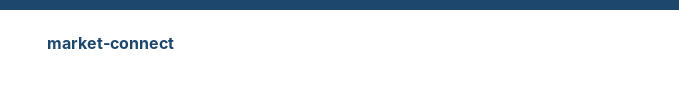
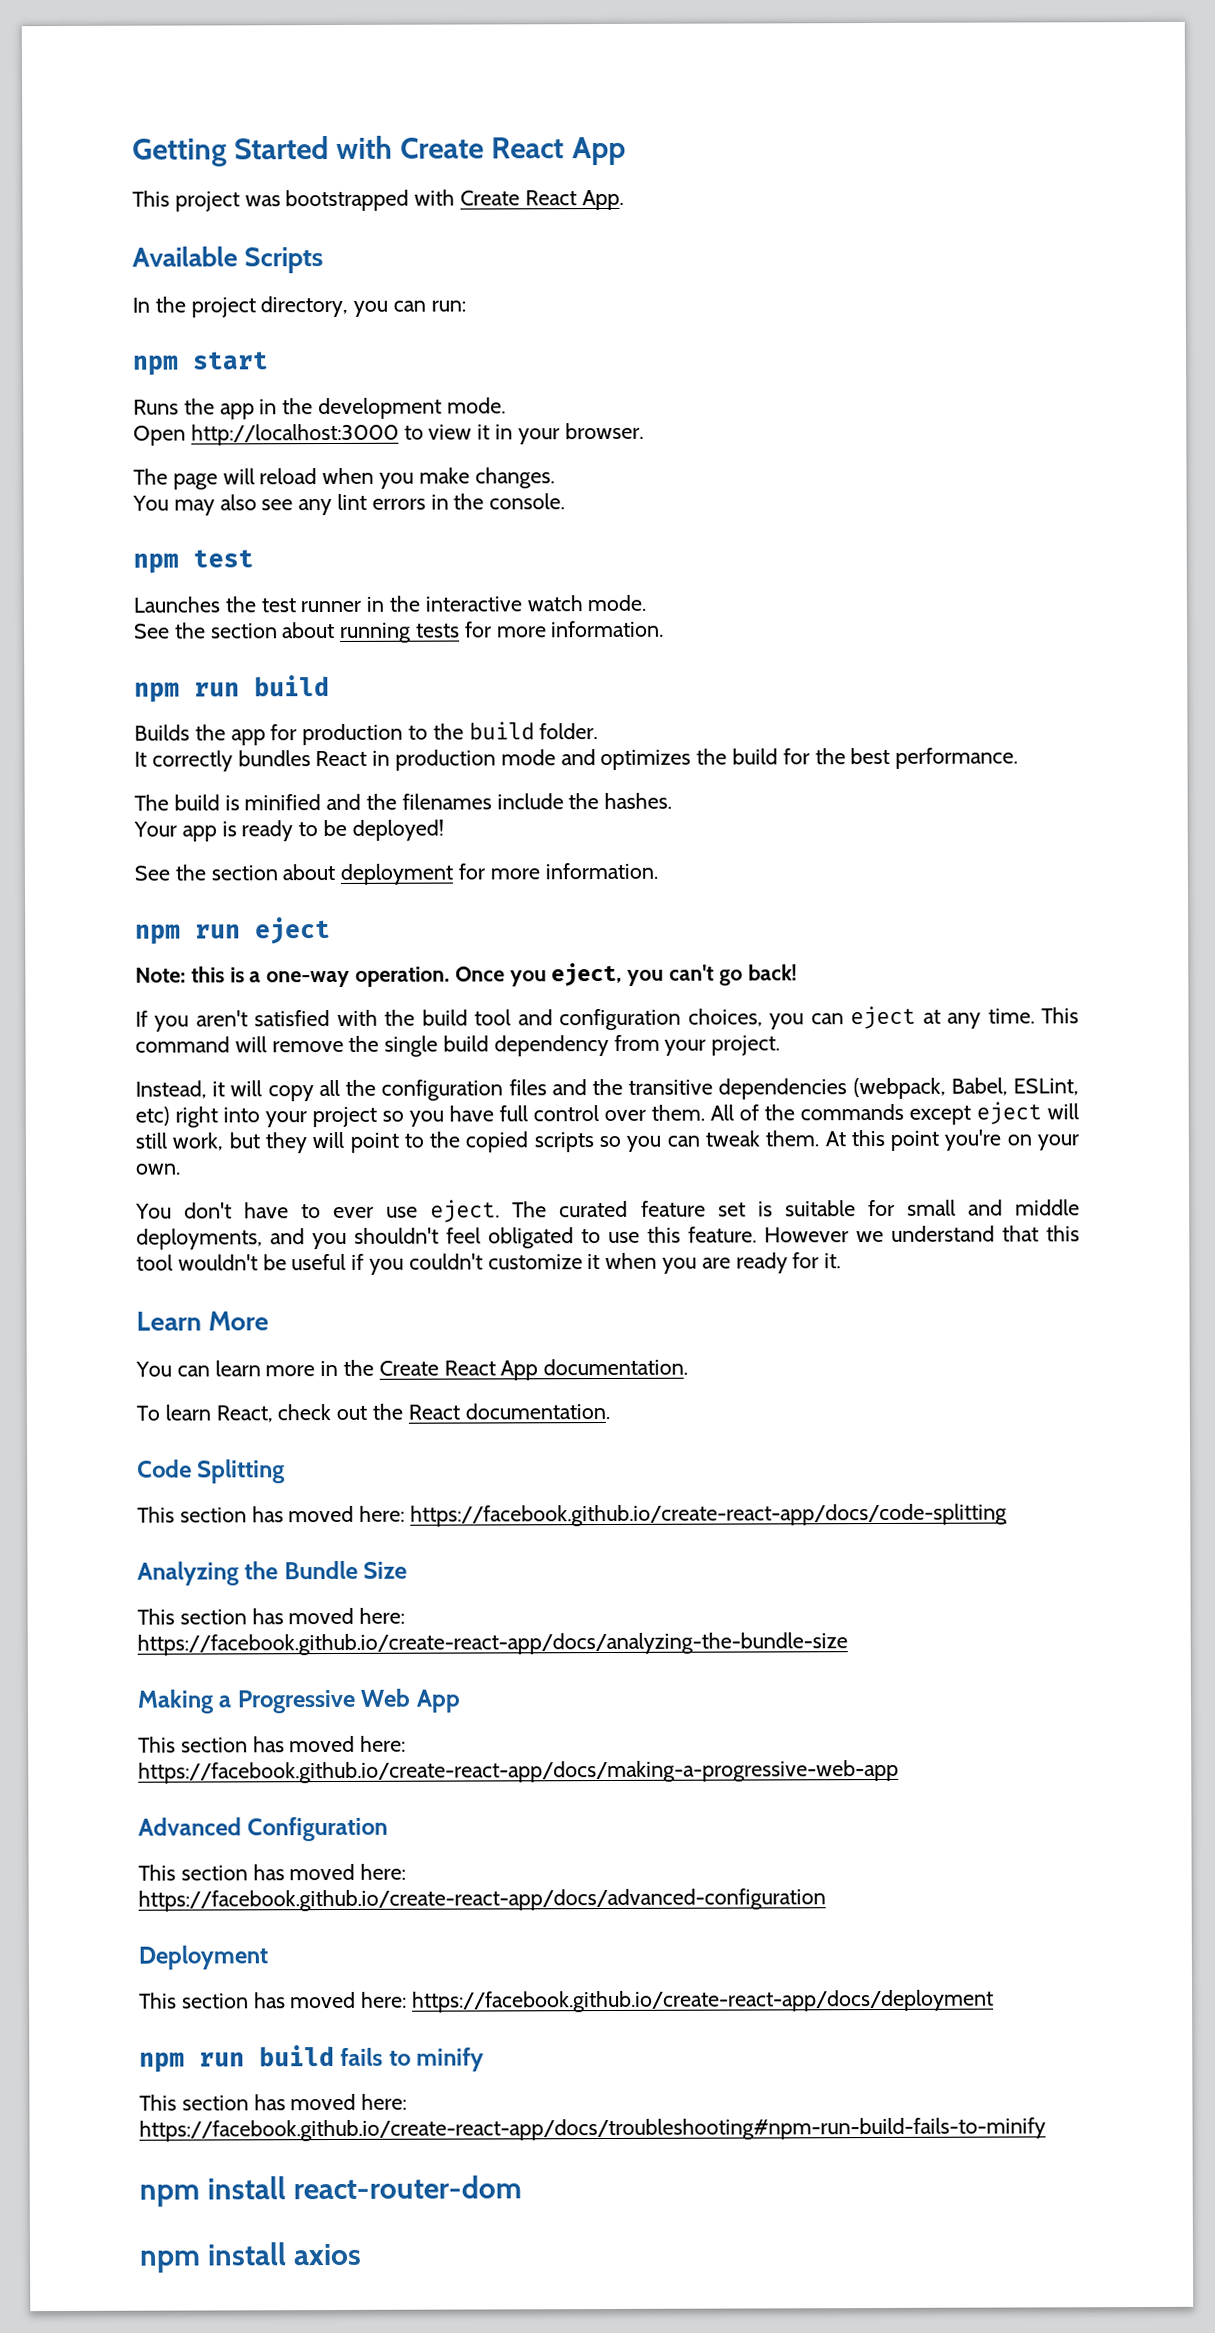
- market-connect
+ Getting Started with Create React App
+ This project was bootstrapped with Create React App.
+ Available Scripts
+ In the project directory, you can run:
+ npm start
+ Runs the app in the development mode.
+ Open http://localhost:3000 to view it in your browser.
+ The page will reload when you make changes.
+ You may also see any lint errors in the console.
+ npm test
+ Launches the test runner in the interactive watch mode.
+ See the section about running tests for more information.
+ npm run build
+ Builds the app for production to the build folder.
+ It correctly bundles React in production mode and optimizes the build for the best performance.
+ The build is minified and the filenames include the hashes.
+ Your app is ready to be deployed!
+ See the section about deployment for more information.
+ npm run eject
+ Note: this is a one-way operation. Once you eject, you can't go back!
+ If you aren't satisfied with the build tool and configuration choices, you can eject at any time. This command will remove the single build dependency from your project.
+ Instead, it will copy all the configuration files and the transitive dependencies (webpack, Babel, ESLint, etc) right into your project so you have full control over them. All of the commands except eject will still work, but they will point to the copied scripts so you can tweak them. At this point you're on your own.
+ You don't have to ever use eject. The curated feature set is suitable for small and middle deployments, and you shouldn't feel obligated to use this feature. However we understand that this tool wouldn't be useful if you couldn't customize it when you are ready for it.
+ Learn More
+ You can learn more in the Create React App documentation.
+ To learn React, check out the React documentation.
+ Code Splitting
+ This section has moved here: https://facebook.github.io/create-react-app/docs/code-splitting
+ Analyzing the Bundle Size
+ This section has moved here: https://facebook.github.io/create-react-app/docs/analyzing-the-bundle-size
+ Making a Progressive Web App
+ This section has moved here: https://facebook.github.io/create-react-app/docs/making-a-progressive-web-app
+ Advanced Configuration
+ This section has moved here: https://facebook.github.io/create-react-app/docs/advanced-configuration
+ Deployment
+ This section has moved here: https://facebook.github.io/create-react-app/docs/deployment
+ npm run build fails to minify
+ This section has moved here: https://facebook.github.io/create-react-app/docs/troubleshooting#npm-run-build-fails-to-minify
+ npm install react-router-dom
+ npm install axios

